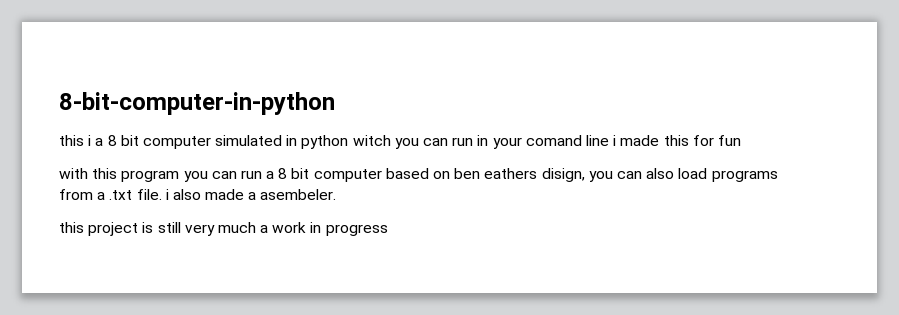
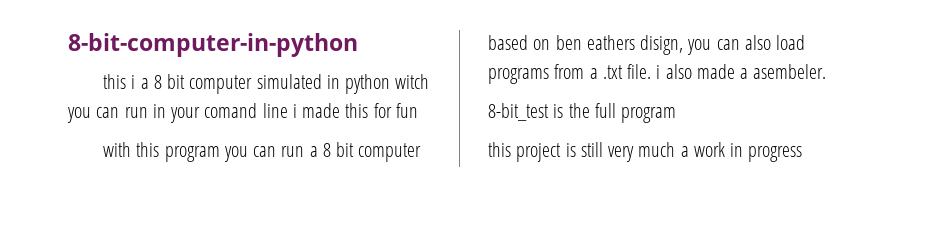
+ 8-bit_test is the full program

